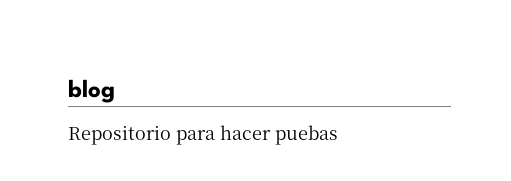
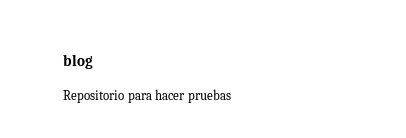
- Repositorio para hacer puebas
+ Repositorio para hacer pruebas

